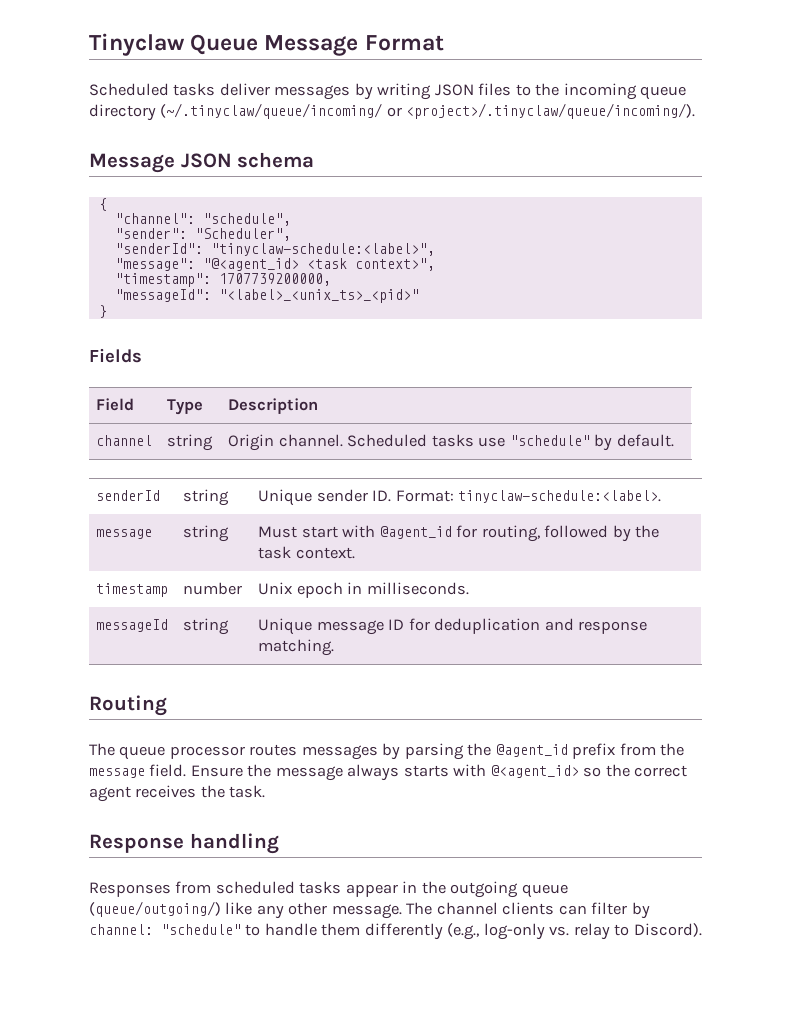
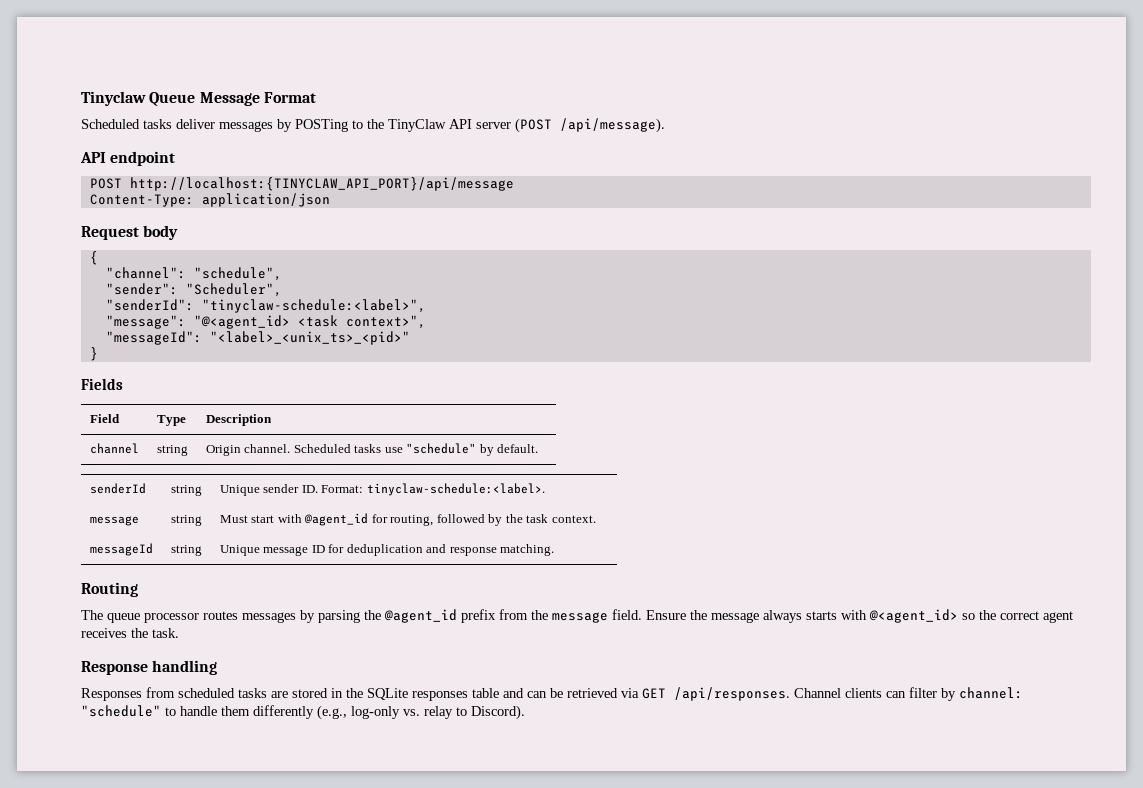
- Scheduled tasks deliver messages by writing JSON files to the incoming queue directory (~/.tinyclaw/queue/incoming/ or <project>/.tinyclaw/queue/incoming/).
- Message JSON schema
+ Scheduled tasks deliver messages by POSTing to the TinyClaw API server (POST /api/message).
+ API endpoint
+ POST http://localhost:{TINYCLAW_API_PORT}/api/message
+ Content-Type: application/json
+ Request body
- "timestamp": 1707739200000,
- timestamp | number | Unix epoch in milliseconds.
- Responses from scheduled tasks appear in the outgoing queue (queue/outgoing/) like any other message. The channel clients can filter by channel: "schedule" to handle them differently (e.g., log-only vs. relay to Discord).
+ Responses from scheduled tasks are stored in the SQLite responses table and can be retrieved via GET /api/responses. Channel clients can filter by channel: "schedule" to handle them differently (e.g., log-only vs. relay to Discord).

